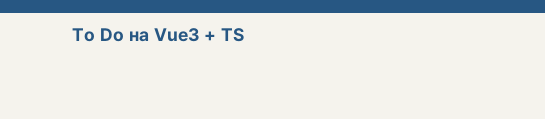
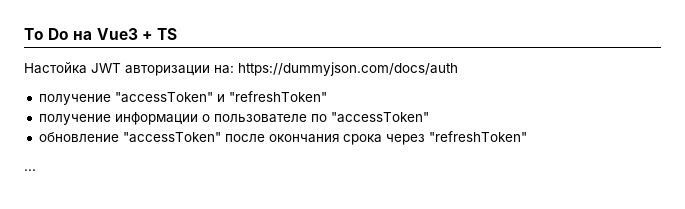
+ Настойка JWT авторизации на: https://dummyjson.com/docs/auth
+ получение "accessToken" и "refreshToken"
+ получение информации о пользователе по "accessToken"
+ обновление "accessToken" после окончания срока через "refreshToken"
+ ...

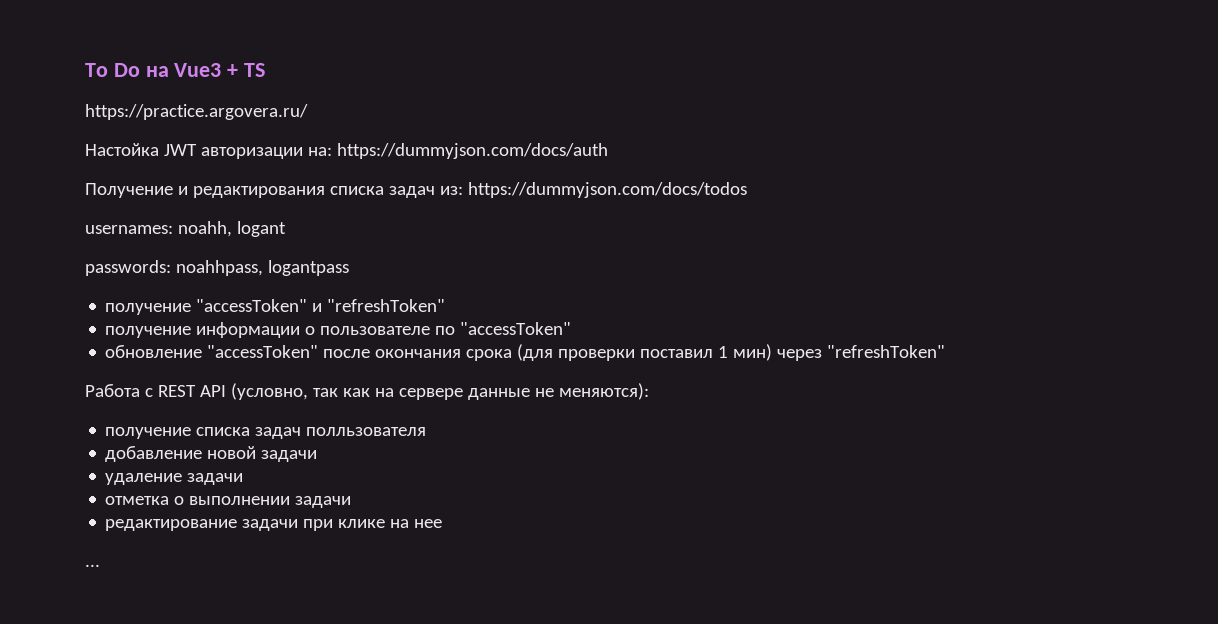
+ https://practice.argovera.ru/
+ Получение и редактирования списка задач из: https://dummyjson.com/docs/todos
+ usernames: noahh, logant
+ passwords: noahhpass, logantpass
- обновление "accessToken" после окончания срока через "refreshToken"
+ обновление "accessToken" после окончания срока (для проверки поставил 1 мин) через "refreshToken"
+ Работа с REST API (условно, так как на сервере данные не меняются):
+ получение списка задач полльзователя
+ добавление новой задачи
+ удаление задачи
+ отметка о выполнении задачи
+ редактирование задачи при клике на нее

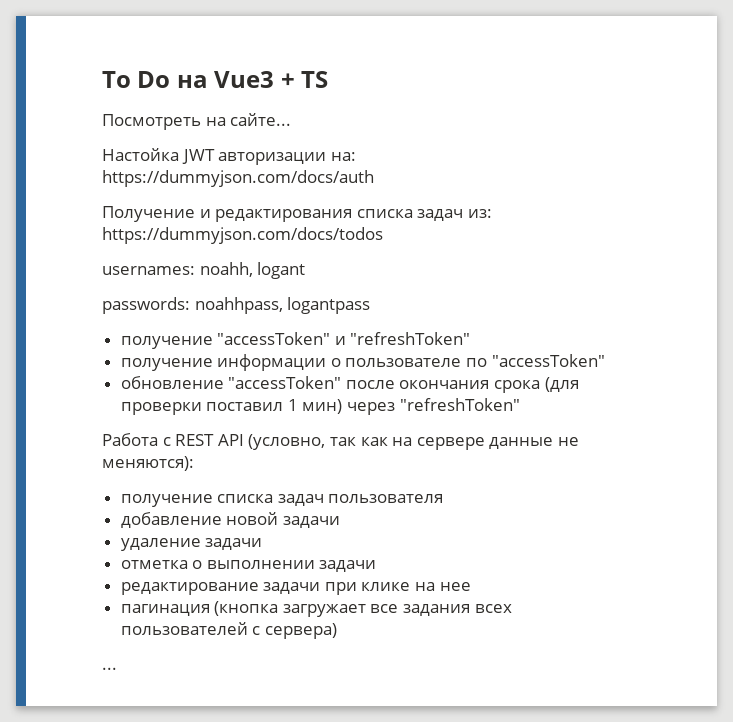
- https://practice.argovera.ru/
+ Посмотреть на сайте...
- получение списка задач полльзователя
+ получение списка задач пользователя
+ пагинация (кнопка загружает все задания всех пользователей с сервера)

